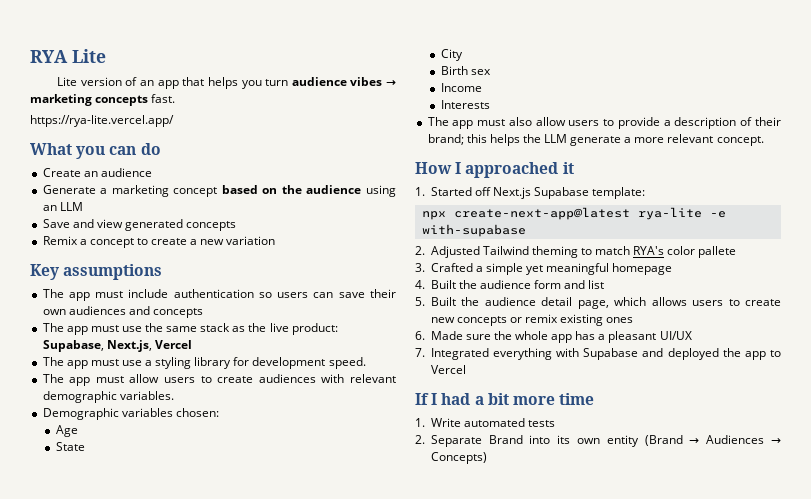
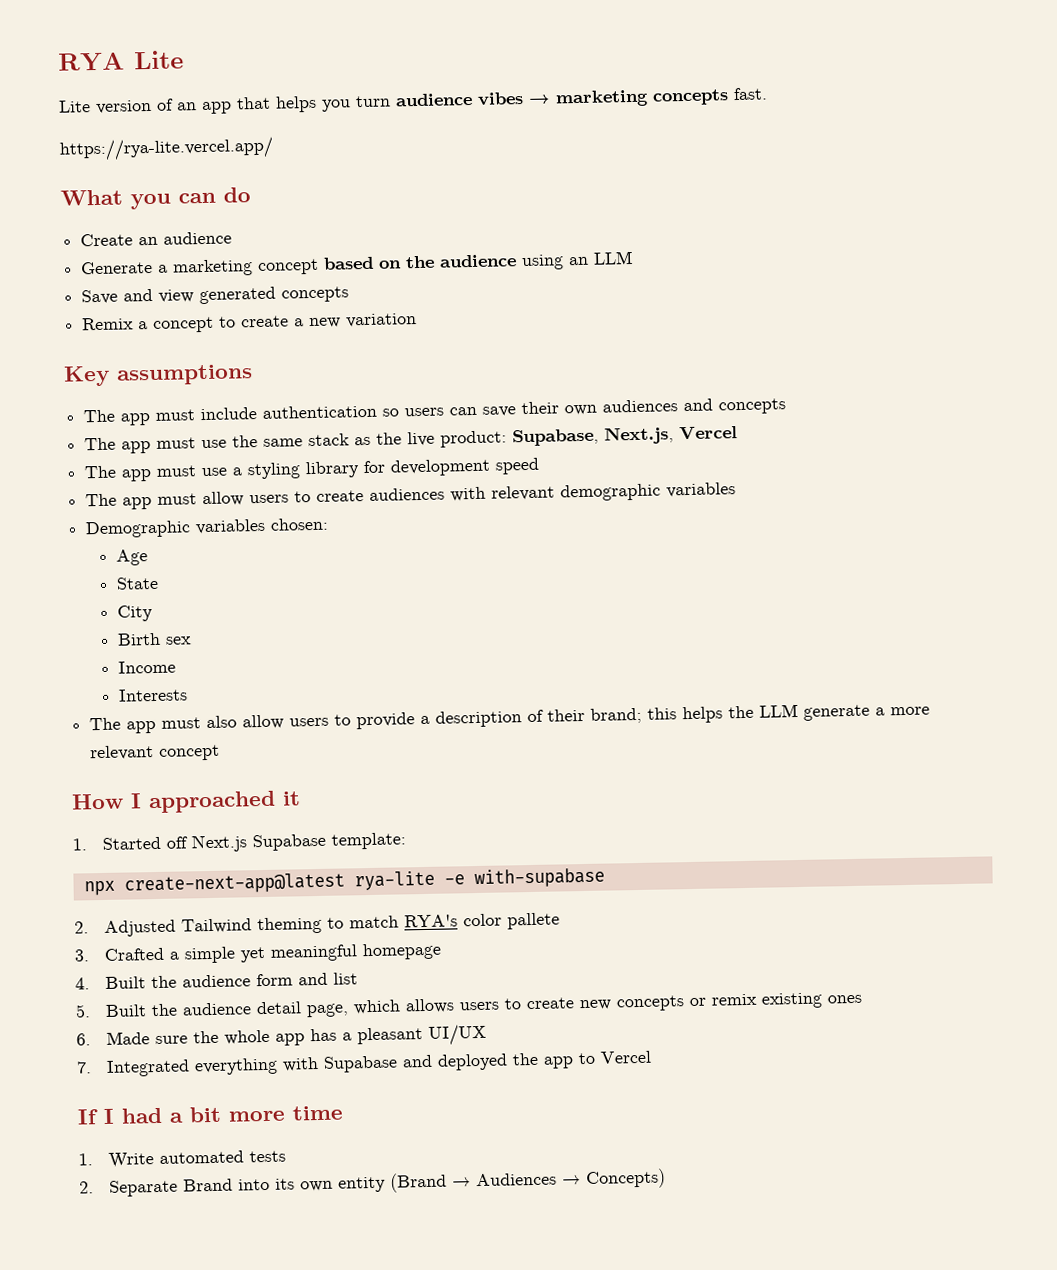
- The app must use a styling library for development speed.
+ The app must use a styling library for development speed
- The app must allow users to create audiences with relevant demographic variables.
+ The app must allow users to create audiences with relevant demographic variables
- The app must also allow users to provide a description of their brand; this helps the LLM generate a more relevant concept.
+ The app must also allow users to provide a description of their brand; this helps the LLM generate a more relevant concept

